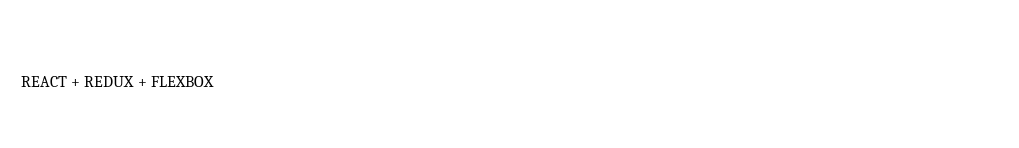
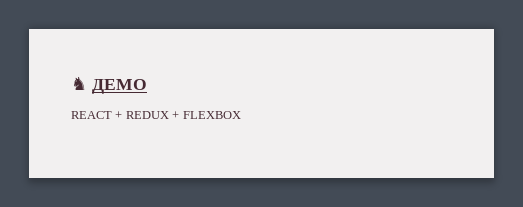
+ ♞ ДЕМО

